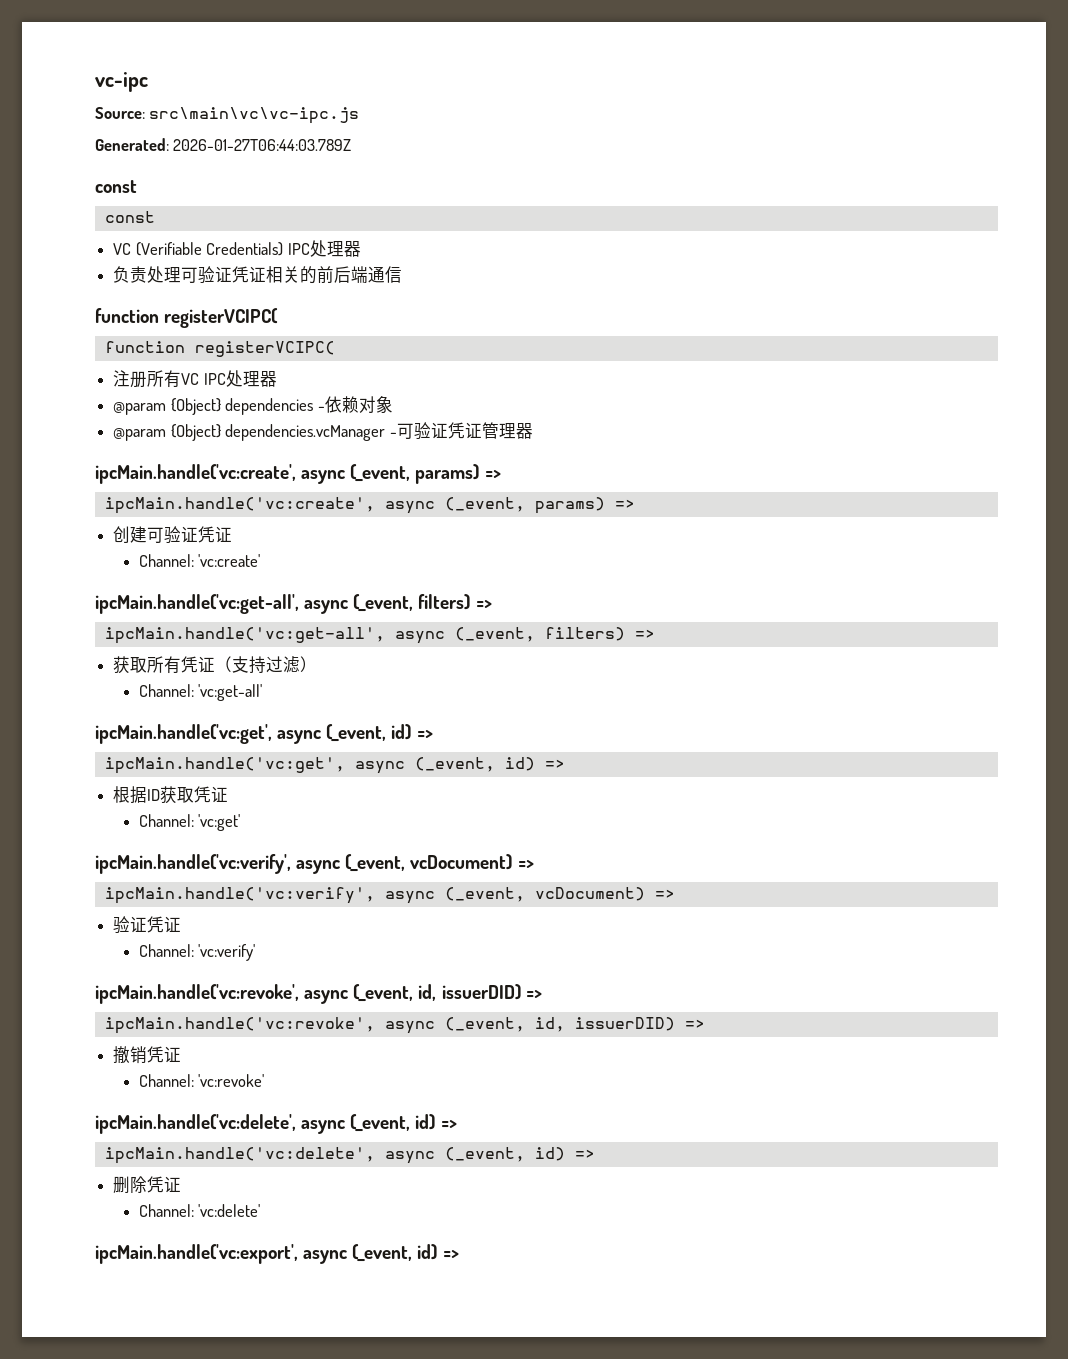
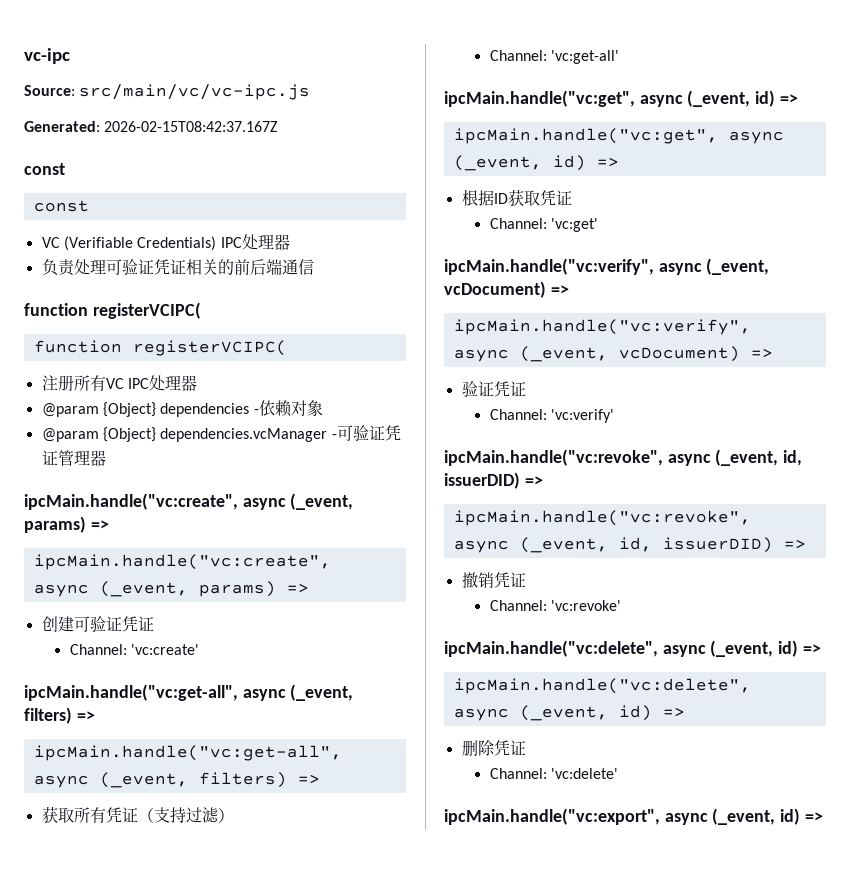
- Source: src\main\vc\vc-ipc.js
+ Source: src/main/vc/vc-ipc.js
- Generated: 2026-01-27T06:44:03.789Z
+ Generated: 2026-02-15T08:42:37.167Z
  @param {Object} dependencies.vcManager -可验证凭证管理器
- ipcMain.handle('vc:create', async (_event, params) =>
- ipcMain.handle('vc:create', async (_event, params) =>
+ ipcMain.handle("vc:create", async (_event, params) =>
+ ipcMain.handle("vc:create", async (_event, params) =>
  Channel: 'vc:create'
- ipcMain.handle('vc:get-all', async (_event, filters) =>
- ipcMain.handle('vc:get-all', async (_event, filters) =>
+ ipcMain.handle("vc:get-all", async (_event, filters) =>
+ ipcMain.handle("vc:get-all", async (_event, filters) =>
  Channel: 'vc:get-all'
- ipcMain.handle('vc:get', async (_event, id) =>
- ipcMain.handle('vc:get', async (_event, id) =>
+ ipcMain.handle("vc:get", async (_event, id) =>
+ ipcMain.handle("vc:get", async (_event, id) =>
  Channel: 'vc:get'
- ipcMain.handle('vc:verify', async (_event, vcDocument) =>
- ipcMain.handle('vc:verify', async (_event, vcDocument) =>
+ ipcMain.handle("vc:verify", async (_event, vcDocument) =>
+ ipcMain.handle("vc:verify", async (_event, vcDocument) =>
  Channel: 'vc:verify'
- ipcMain.handle('vc:revoke', async (_event, id, issuerDID) =>
- ipcMain.handle('vc:revoke', async (_event, id, issuerDID) =>
+ ipcMain.handle("vc:revoke", async (_event, id, issuerDID) =>
+ ipcMain.handle("vc:revoke", async (_event, id, issuerDID) =>
  Channel: 'vc:revoke'
- ipcMain.handle('vc:delete', async (_event, id) =>
- ipcMain.handle('vc:delete', async (_event, id) =>
+ ipcMain.handle("vc:delete", async (_event, id) =>
+ ipcMain.handle("vc:delete", async (_event, id) =>
- ipcMain.handle('vc:export', async (_event, id) =>
+ ipcMain.handle("vc:export", async (_event, id) =>

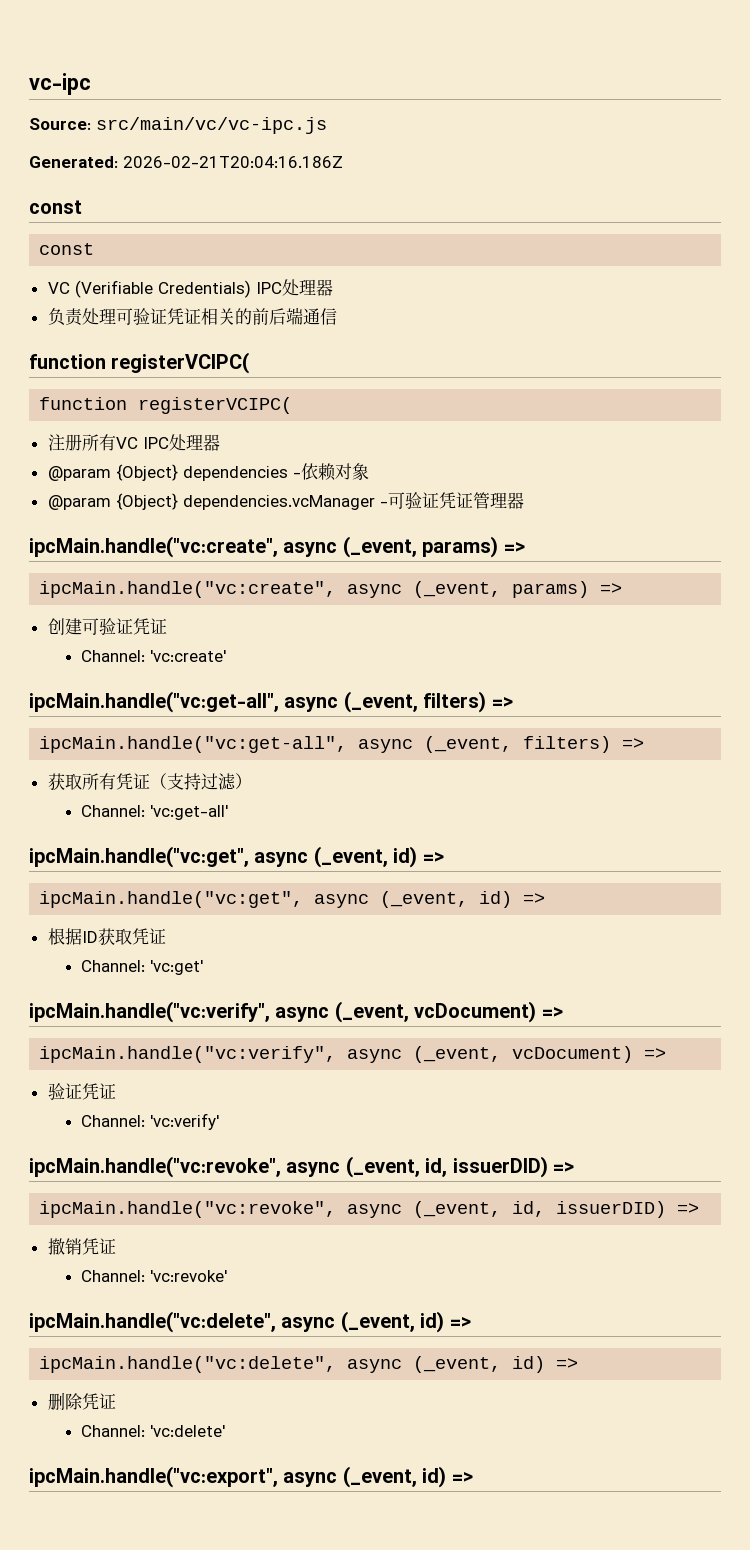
- Generated: 2026-02-15T08:42:37.167Z
+ Generated: 2026-02-21T20:04:16.186Z

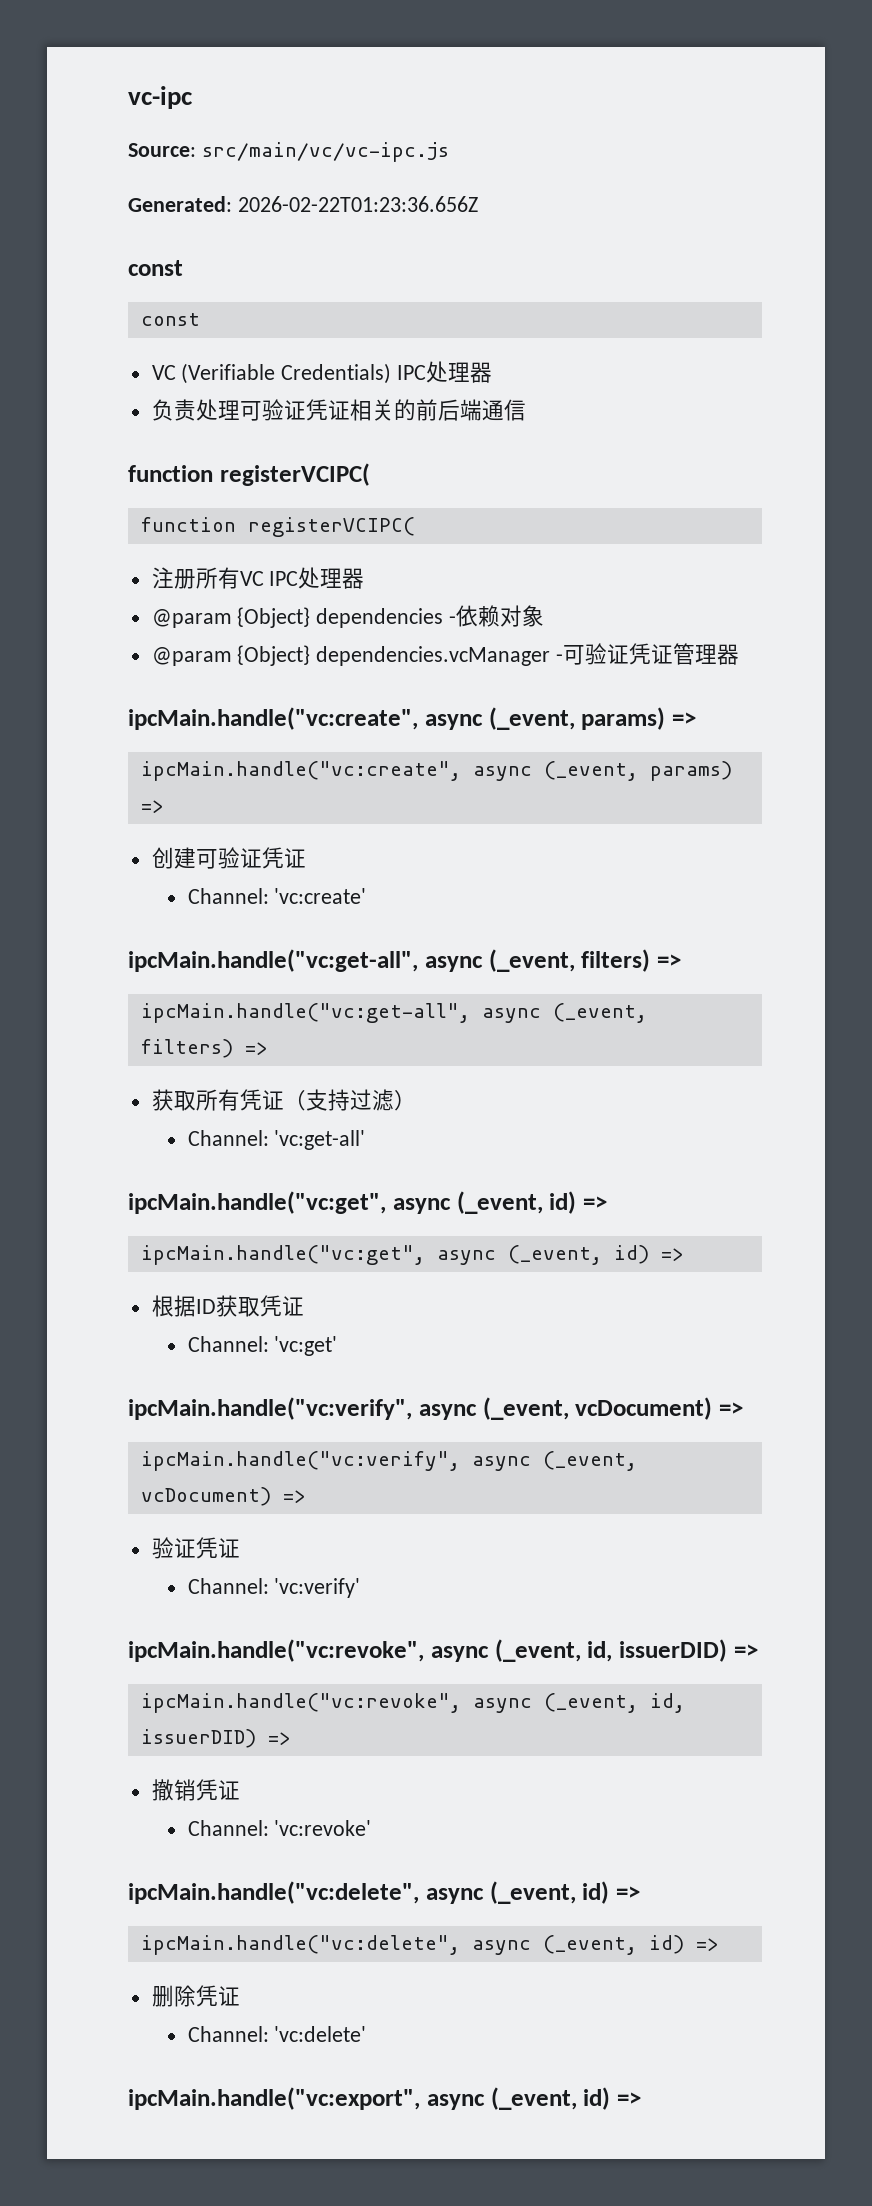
- Generated: 2026-02-21T20:04:16.186Z
+ Generated: 2026-02-22T01:23:36.656Z

